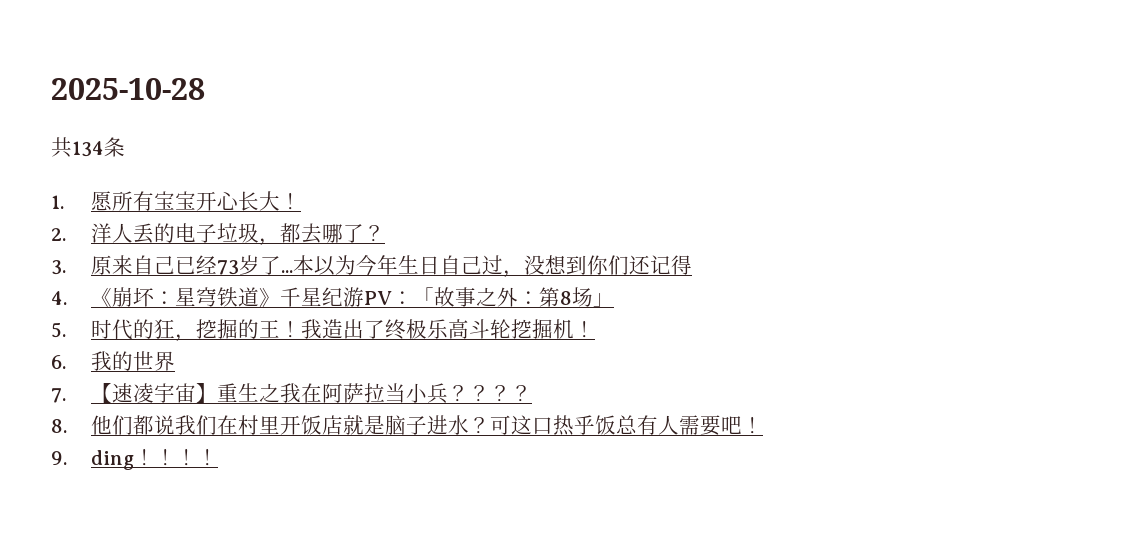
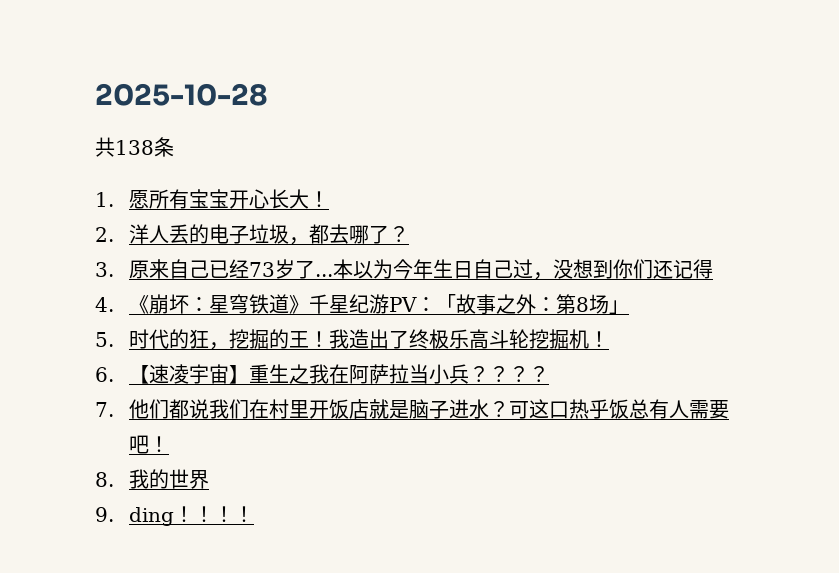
- 共134条
+ 共138条
- 6.我的世界
- 7.【速凌宇宙】重生之我在阿萨拉当小兵？
+ 6.【速凌宇宙】重生之我在阿萨拉当小兵？
- 8.他们都说我们在村里开饭店就是脑子进水？
+ 7.他们都说我们在村里开饭店就是脑子进水？
+ 8.我的世界

